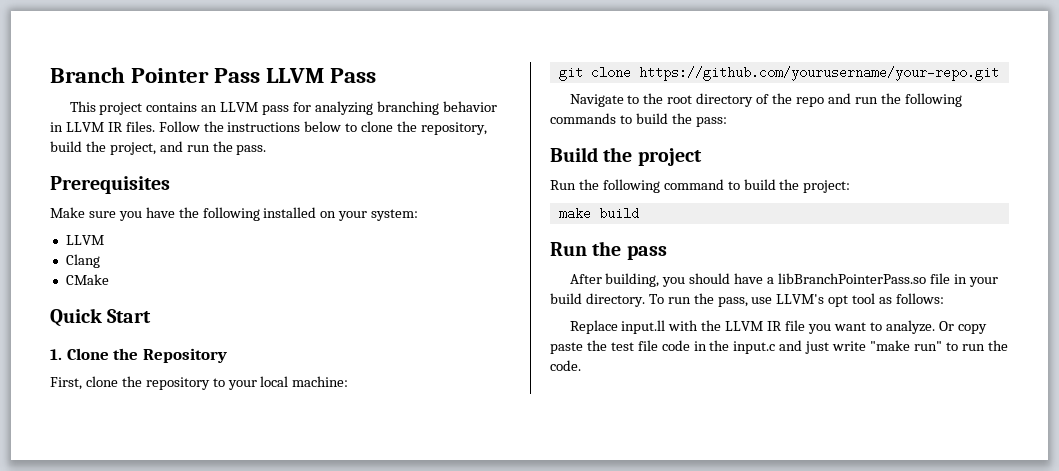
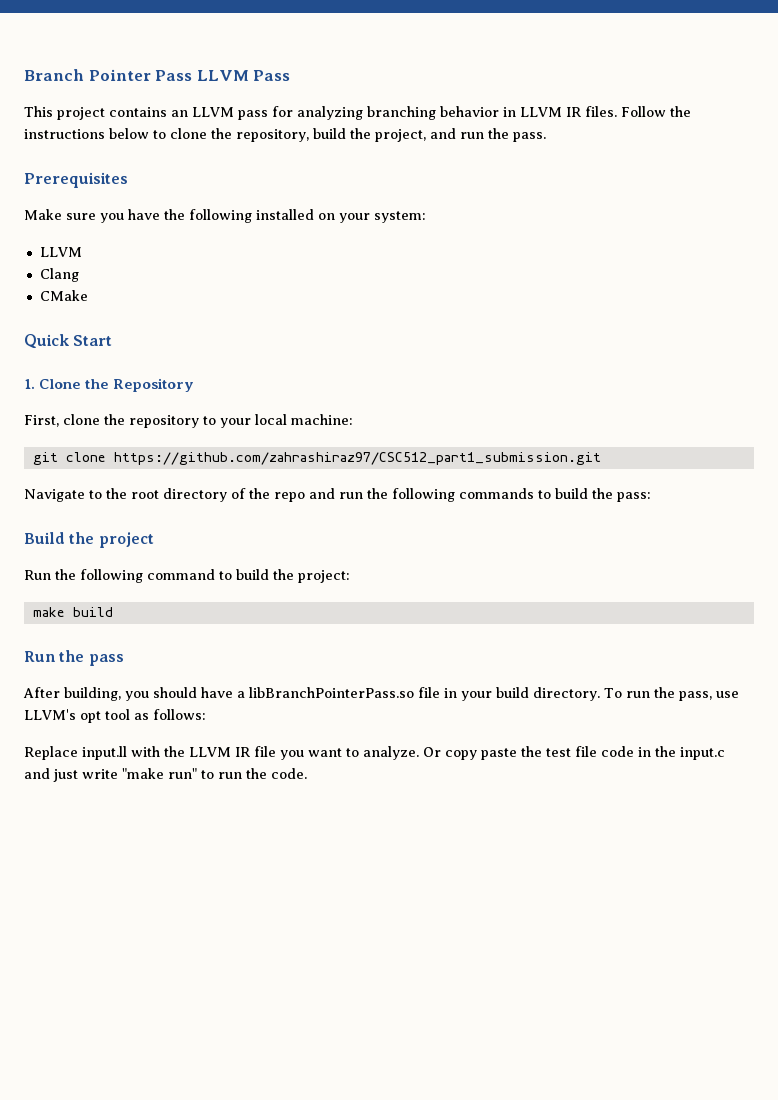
- git clone https://github.com/yourusername/your-repo.git
+ git clone https://github.com/zahrashiraz97/CSC512_part1_submission.git

